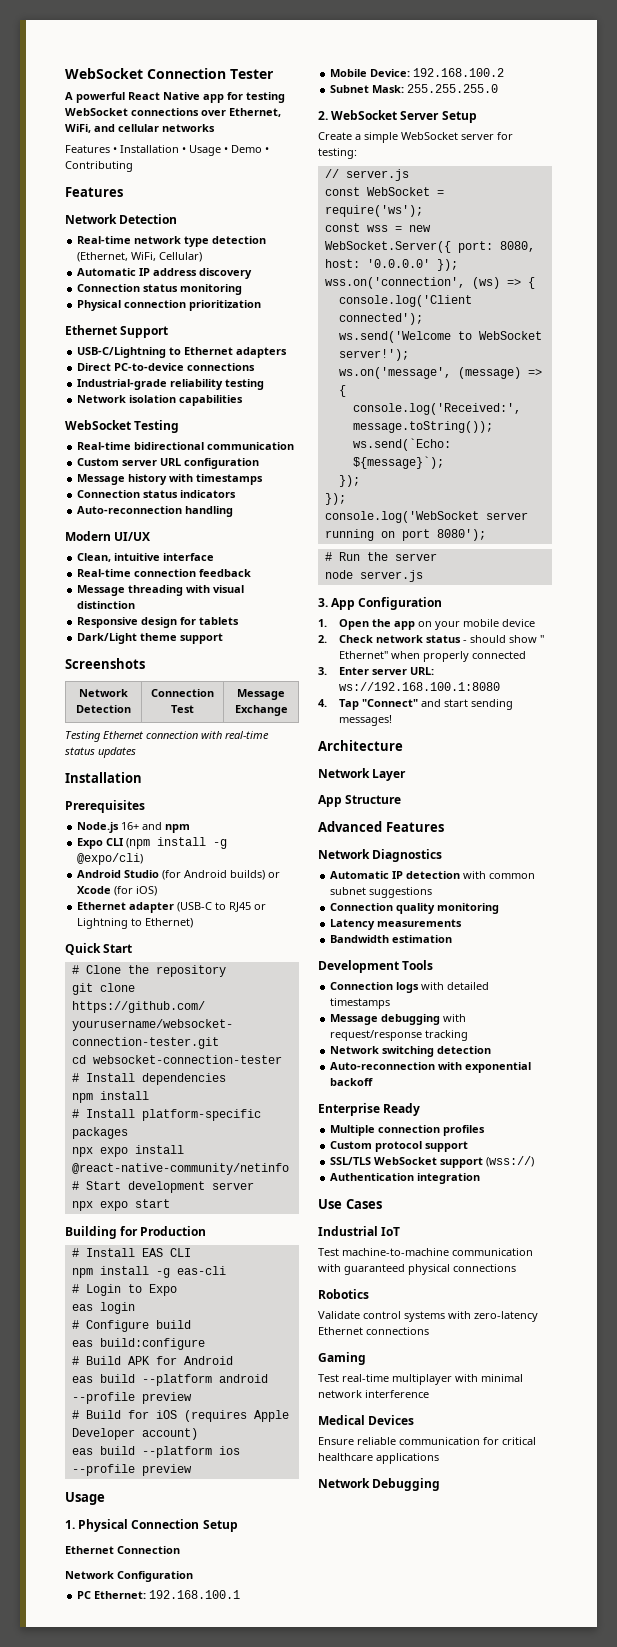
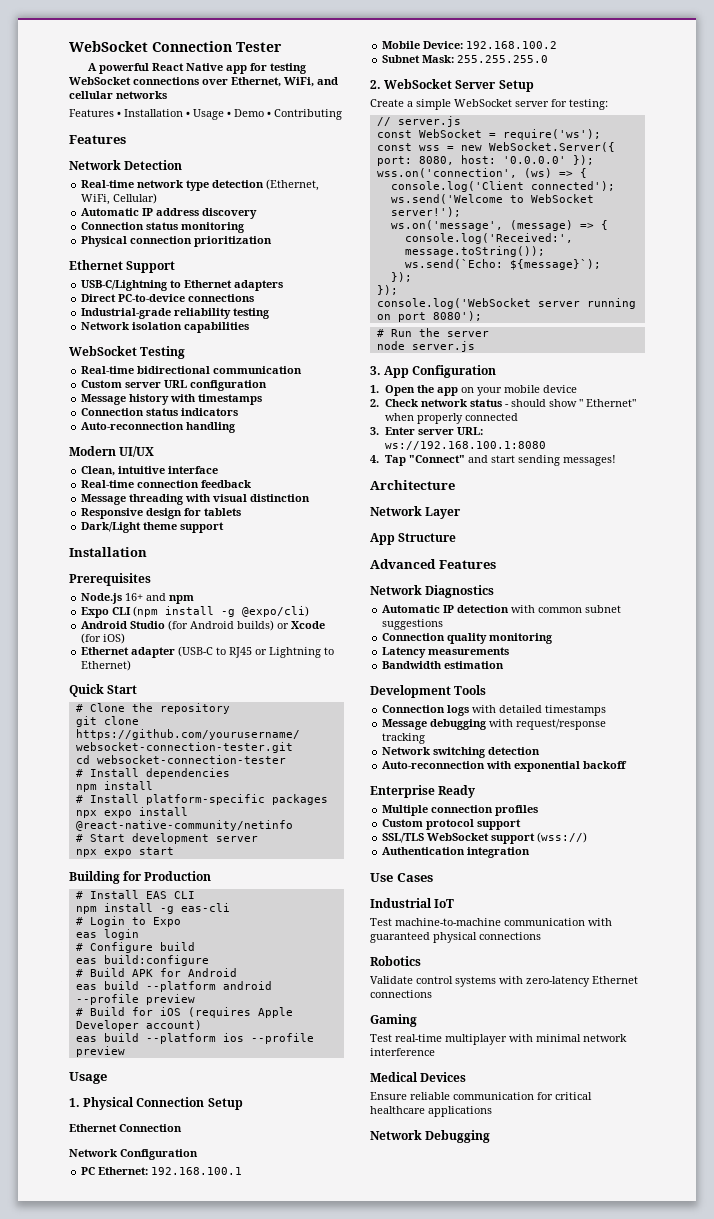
- Screenshots
- Network Detection | Connection Test | Message Exchange
- Testing Ethernet connection with real-time status updates

